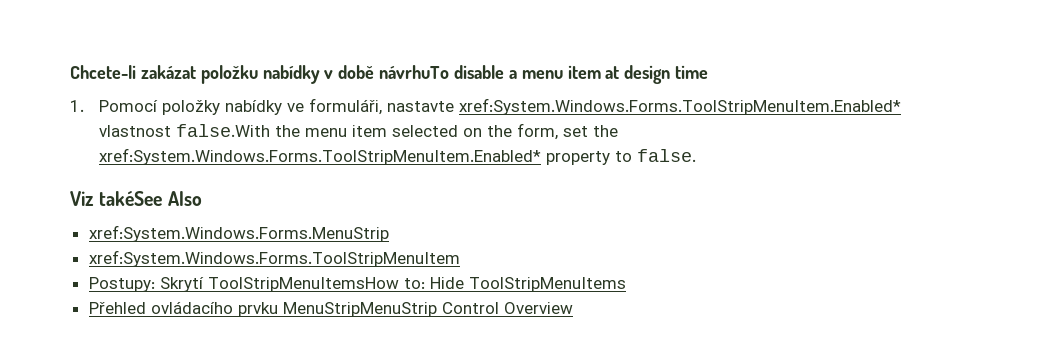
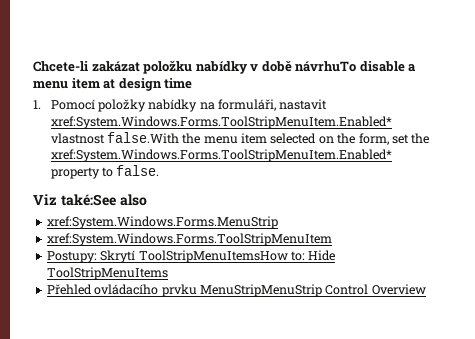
- 1. Pomocí položky nabídky ve formuláři, nastavte xref:System.Windows.Forms.ToolStripMenuItem.Enabled* vlastnost false.With the menu item selected on the form, set the xref:System.Windows.Forms.ToolStripMenuItem.Enabled* property to false.
+ 1. Pomocí položky nabídky na formuláři, nastavit xref:System.Windows.Forms.ToolStripMenuItem.Enabled* vlastnost false.With the menu item selected on the form, set the xref:System.Windows.Forms.ToolStripMenuItem.Enabled* property to false.
- Viz takéSee Also
+ Viz také:See also

